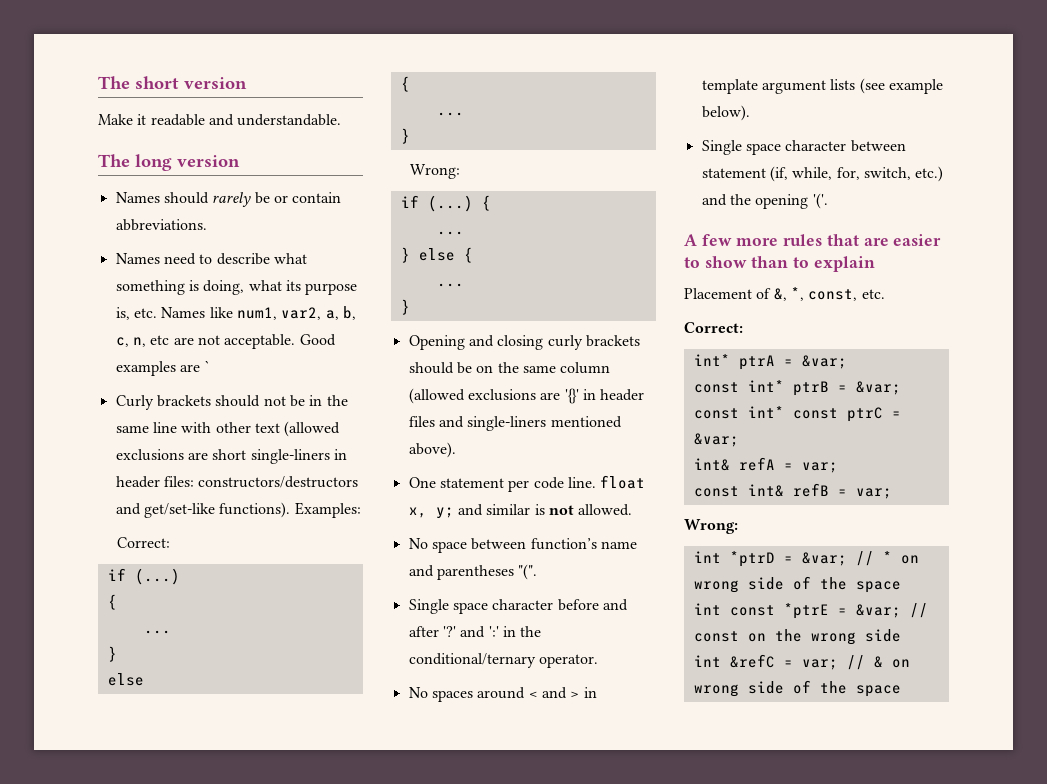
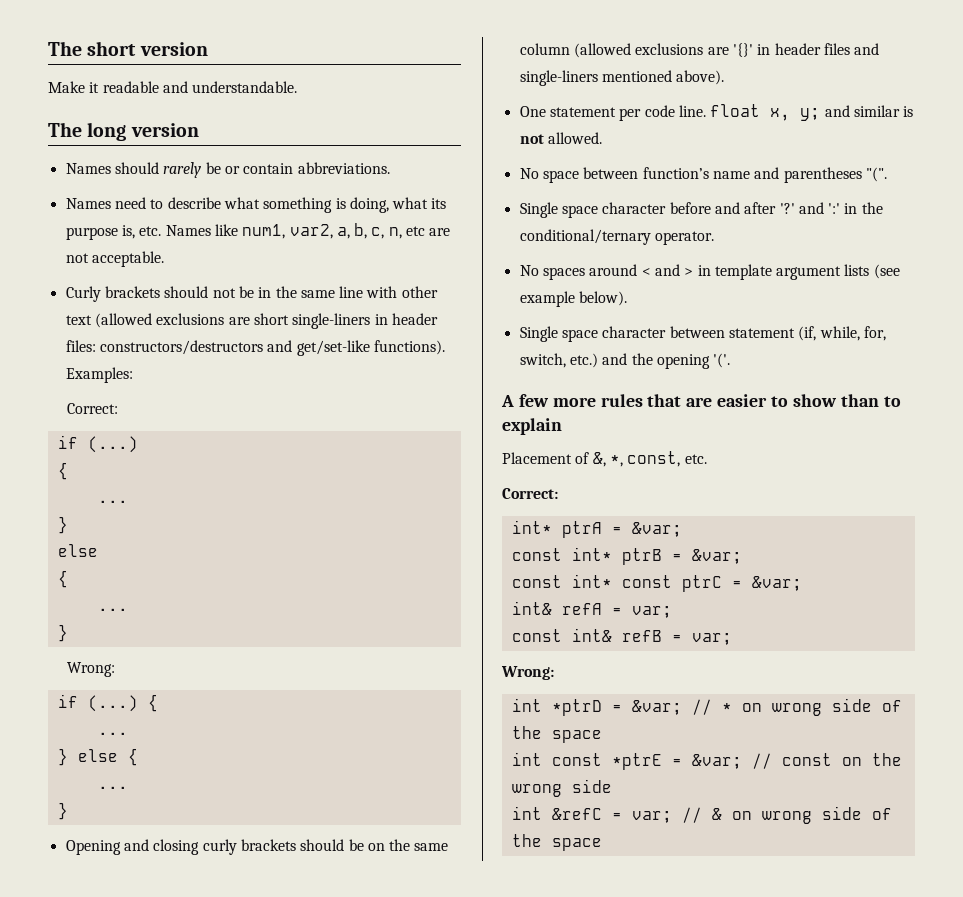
- Good examples are `

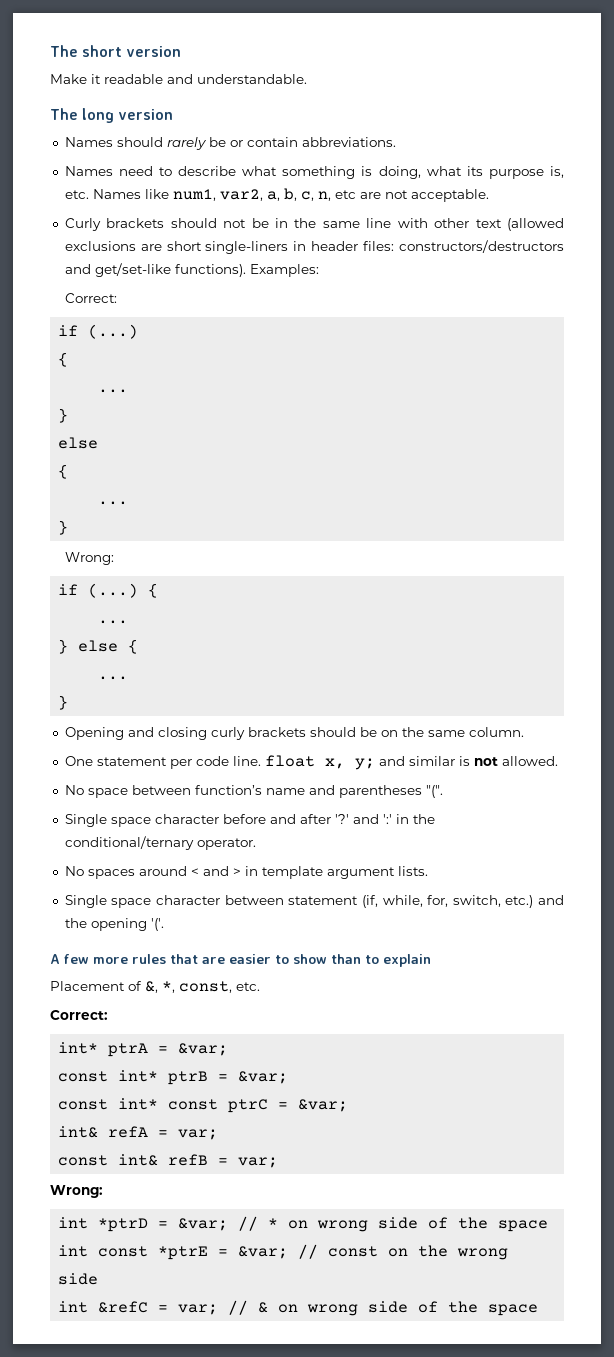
- Opening and closing curly brackets should be on the same column (allowed exclusions are '{}' in header files and single-liners mentioned above).
+ Opening and closing curly brackets should be on the same column.
- No spaces around < and > in template argument lists (see example below).
+ No spaces around < and > in template argument lists.

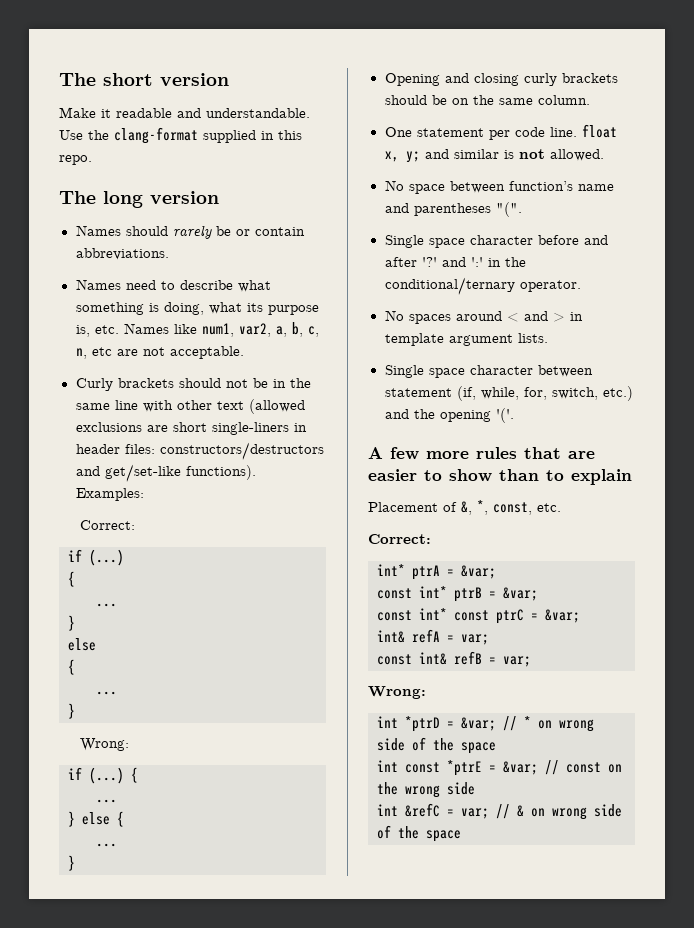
+ Use the clang-format supplied in this repo.

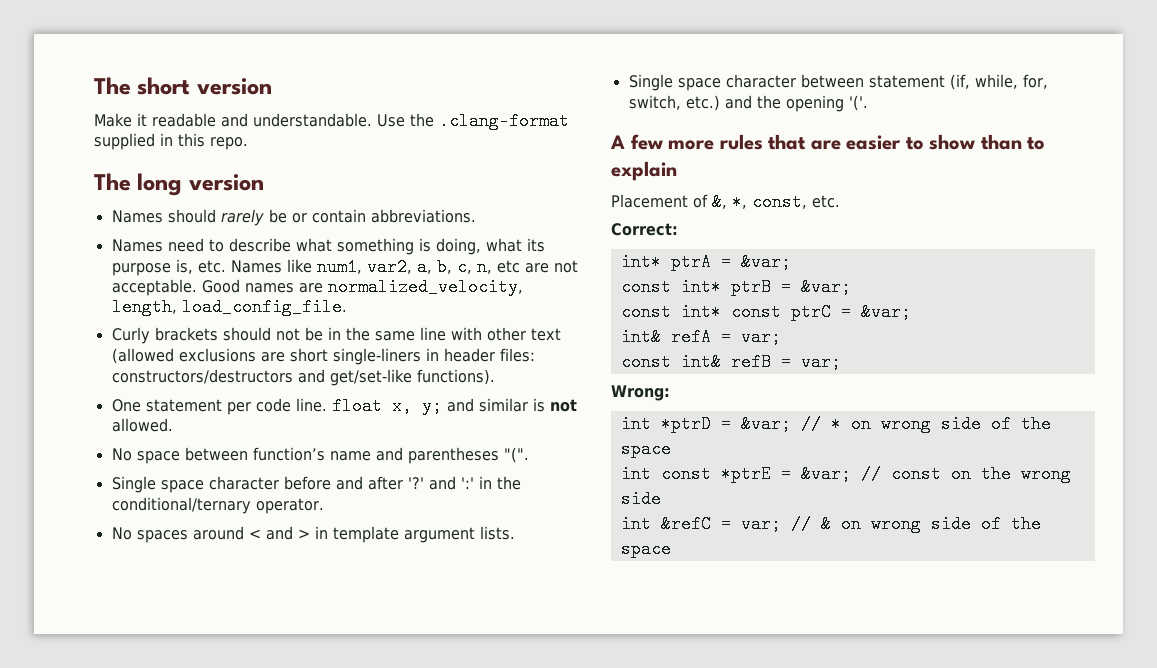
- Use the clang-format supplied in this repo.
+ Use the .clang-format supplied in this repo.
+ Good names are normalized_velocity, length, load_config_file.
- Examples:
- Correct:
- if (...)
- {
- ...
- }
- else
- {
- ...
- }
- Wrong:
- if (...) {
- ...
- } else {
- ...
- }
- Opening and closing curly brackets should be on the same column.

